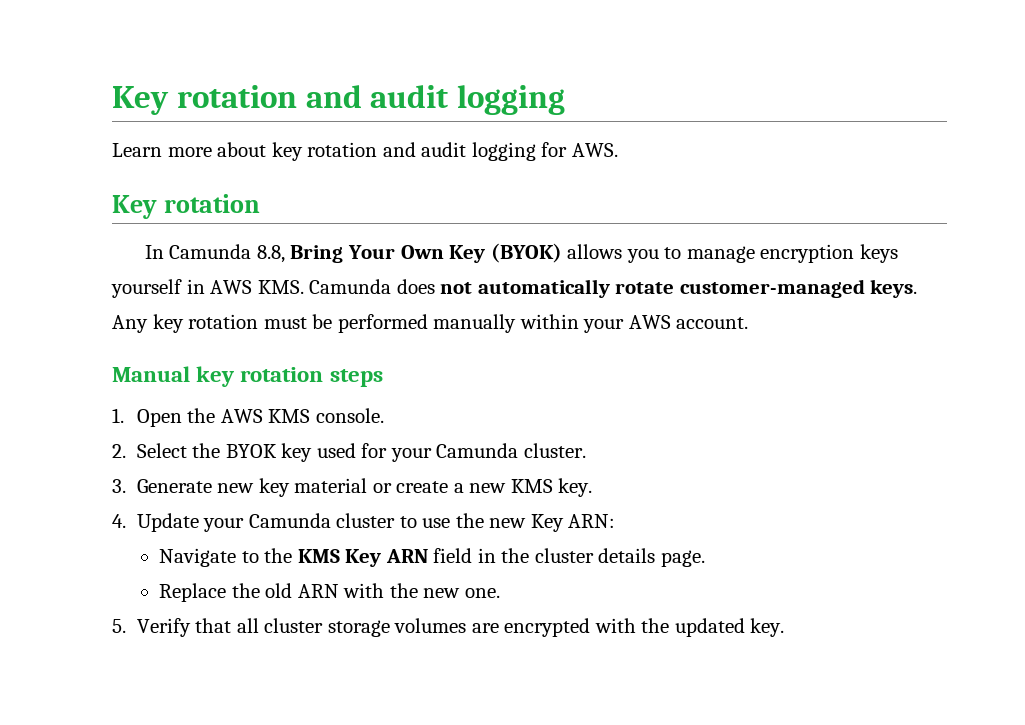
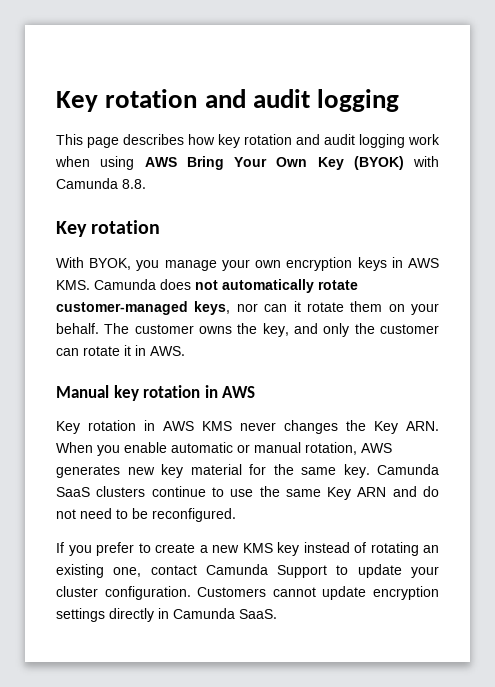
- Learn more about key rotation and audit logging for AWS.
+ This page describes how key rotation and audit logging work when using AWS Bring Your Own Key (BYOK) with Camunda 8.8.
  Key rotation
- In Camunda 8.8, Bring Your Own Key (BYOK) allows you to manage encryption keys yourself in AWS KMS. Camunda does not automatically rotate customer-managed keys. Any key rotation must be performed manually within your AWS account.
- Manual key rotation steps
- 1. Open the AWS KMS console.
- 2. Select the BYOK key used for your Camunda cluster.
- 3. Generate new key material or create a new KMS key.
- 4. Update your Camunda cluster to use the new Key ARN:
- Navigate to the KMS Key ARN field in the cluster details page.
- Replace the old ARN with the new one.
- 5. Verify that all cluster storage volumes are encrypted with the updated key.
+ With BYOK, you manage your own encryption keys in AWS KMS. Camunda does not automatically rotate customer-managed keys, nor can it rotate them on your behalf. The customer owns the key, and only the customer can rotate it in AWS.
+ Manual key rotation in AWS
+ Key rotation in AWS KMS never changes the Key ARN. When you enable automatic or manual rotation, AWS generates new key material for the same key. Camunda SaaS clusters continue to use the same Key ARN and do not need to be reconfigured.
+ If you prefer to create a new KMS key instead of rotating an existing one, contact Camunda Support to update your cluster configuration. Customers cannot update encryption settings directly in Camunda SaaS.

